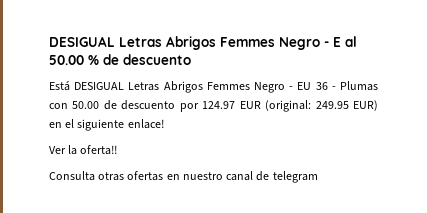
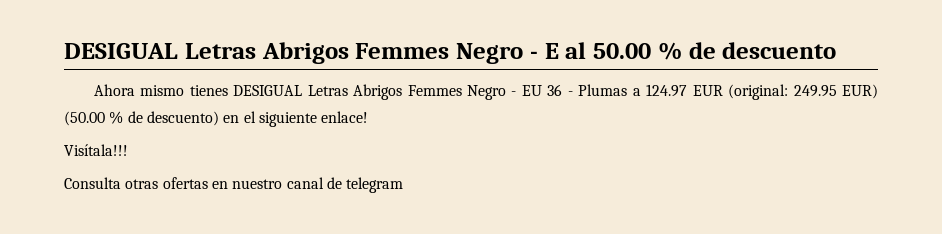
- Está DESIGUAL Letras Abrigos Femmes Negro - EU 36 - Plumas con 50.00 de descuento por 124.97 EUR (original: 249.95 EUR) en el siguiente enlace!
+ Ahora mismo tienes DESIGUAL Letras Abrigos Femmes Negro - EU 36 - Plumas a 124.97 EUR (original: 249.95 EUR) (50.00 % de descuento) en el siguiente enlace!
- Ver la oferta!!
+ Visítala!!!

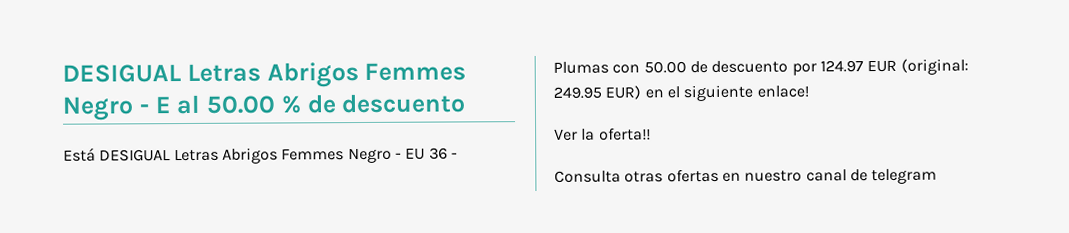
- Ahora mismo tienes DESIGUAL Letras Abrigos Femmes Negro - EU 36 - Plumas a 124.97 EUR (original: 249.95 EUR) (50.00 % de descuento) en el siguiente enlace!
+ Está DESIGUAL Letras Abrigos Femmes Negro - EU 36 - Plumas con 50.00 de descuento por 124.97 EUR (original: 249.95 EUR) en el siguiente enlace!
- Visítala!!!
+ Ver la oferta!!

